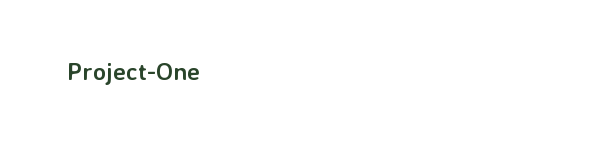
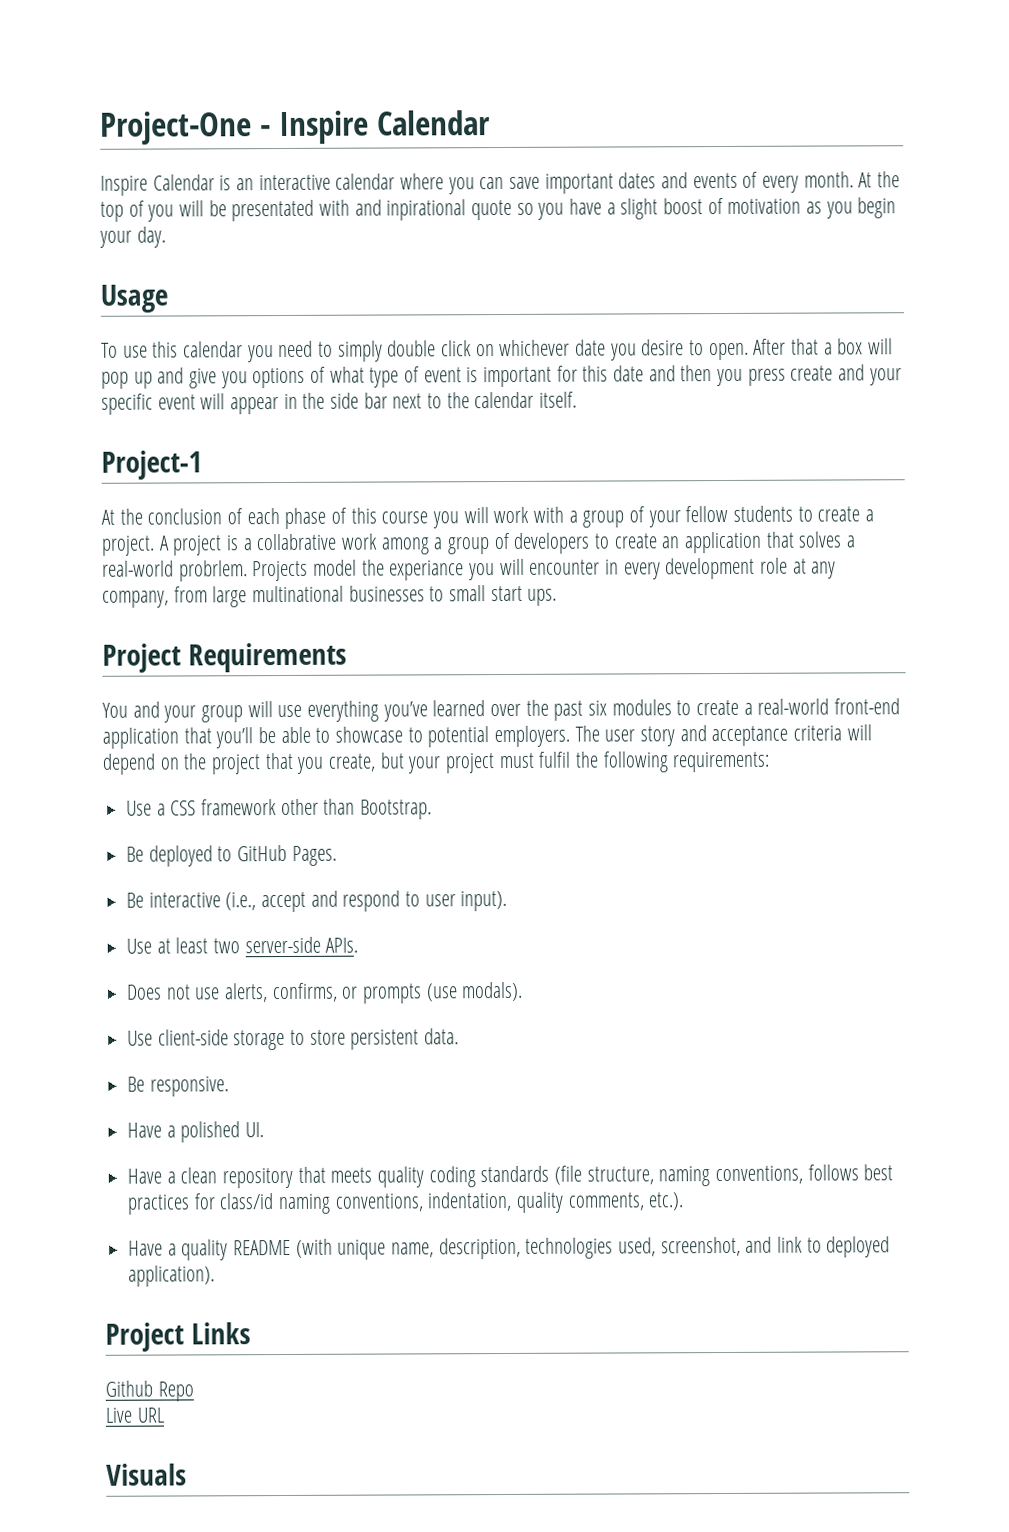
- Project-One
+ Project-One - Inspire Calendar
+ Inspire Calendar is an interactive calendar where you can save important dates and events of every month. At the top of you will be presentated with and inpirational quote so you have a slight boost of motivation as you begin your day.
+ Usage
+ To use this calendar you need to simply double click on whichever date you desire to open. After that a box will pop up and give you options of what type of event is important for this date and then you press create and your specific event will appear in the side bar next to the calendar itself.
+ Project-1
+ At the conclusion of each phase of this course you will work with a group of your fellow students to create a project. A project is a collabrative work among a group of developers to create an application that solves a real-world probrlem. Projects model the experiance you will encounter in every development role at any company, from large multinational businesses to small start ups.
+ Project Requirements
+ You and your group will use everything you’ve learned over the past six modules to create a real-world front-end application that you’ll be able to showcase to potential employers. The user story and acceptance criteria will depend on the project that you create, but your project must fulfil the following requirements:
+ Use a CSS framework other than Bootstrap.
+ Be deployed to GitHub Pages.
+ Be interactive (i.e., accept and respond to user input).
+ Use at least two server-side APIs.
+ Does not use alerts, confirms, or prompts (use modals).
+ Use client-side storage to store persistent data.
+ Be responsive.
+ Have a polished UI.
+ Have a clean repository that meets quality coding standards (file structure, naming conventions, follows best practices for class/id naming conventions, indentation, quality comments, etc.).
+ Have a quality README (with unique name, description, technologies used, screenshot, and link to deployed application).
+ Project Links
+ Github Repo
+ Live URL
+ Visuals

